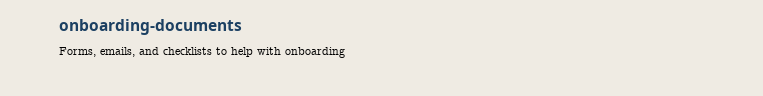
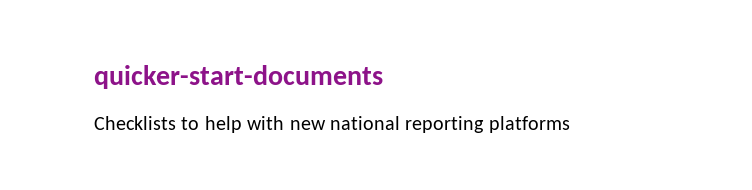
- onboarding-documents
- Forms, emails, and checklists to help with onboarding
+ quicker-start-documents
+ Checklists to help with new national reporting platforms

